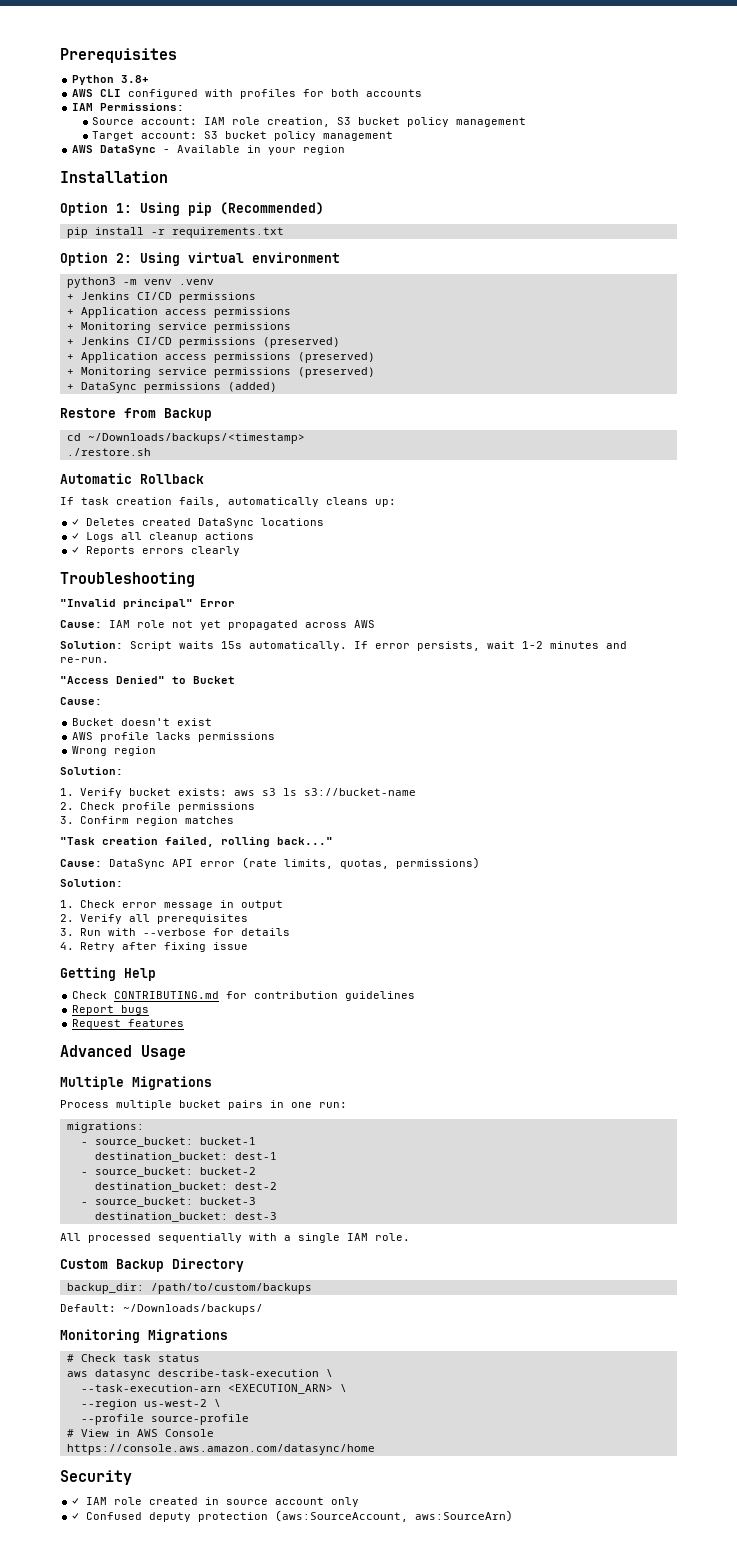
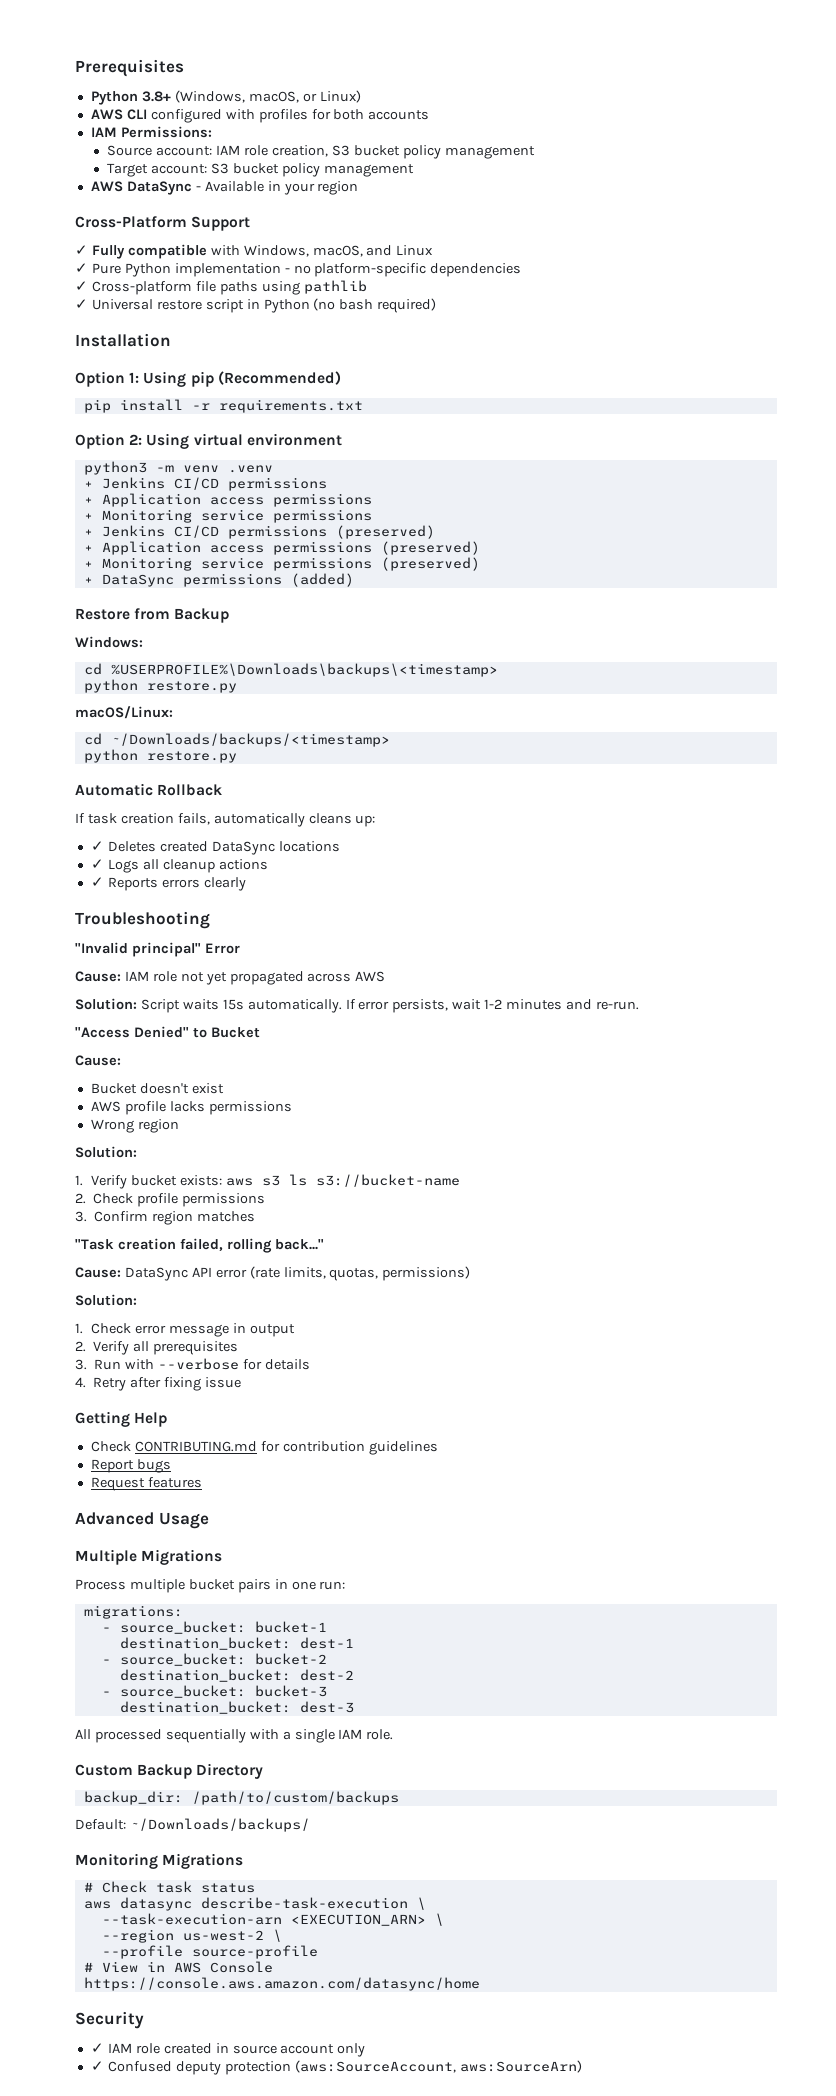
- Python 3.8+
+ Python 3.8+ (Windows, macOS, or Linux)
+ Cross-Platform Support
+ ✓ Fully compatible with Windows, macOS, and Linux
+ ✓ Pure Python implementation - no platform-specific dependencies
+ ✓ Cross-platform file paths using pathlib
+ ✓ Universal restore script in Python (no bash required)
+ Windows:
+ cd %USERPROFILE%\Downloads\backups\<timestamp>
+ python restore.py
+ macOS/Linux:
  cd ~/Downloads/backups/<timestamp>
- ./restore.sh
+ python restore.py

